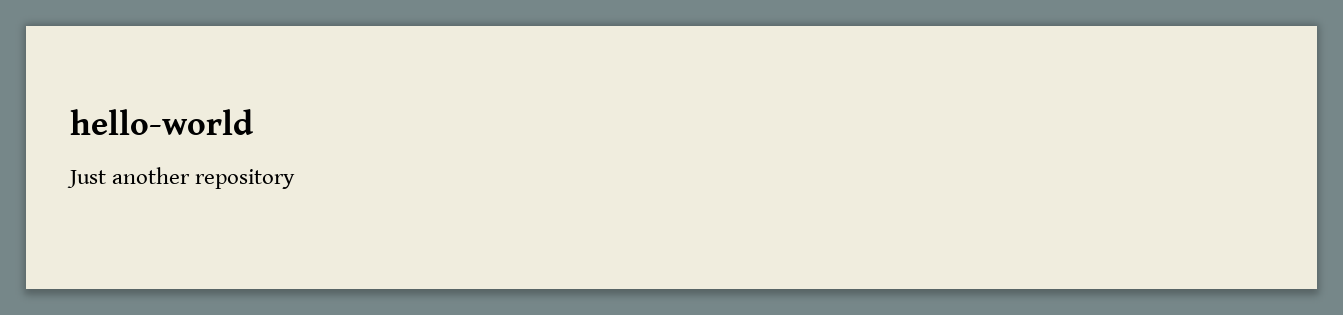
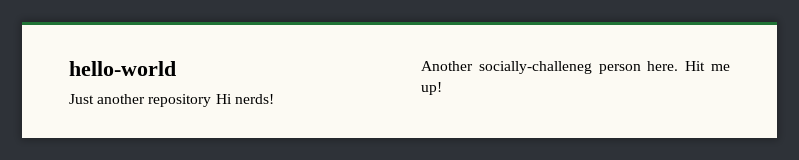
- Just another repository
+ Just another repository Hi nerds!
+ Another socially-challeneg person here. Hit me up!

